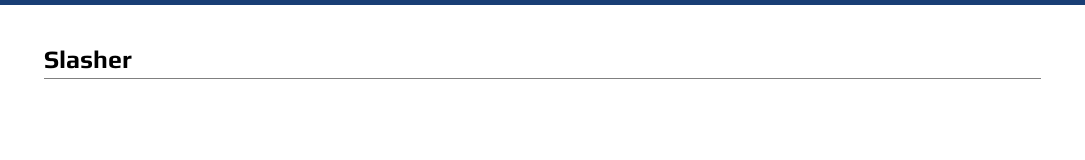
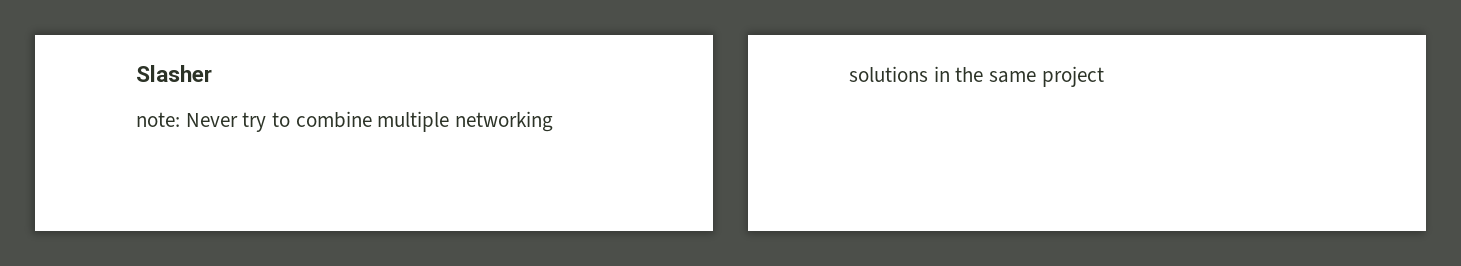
+ note: Never try to combine multiple networking solutions in the same project

